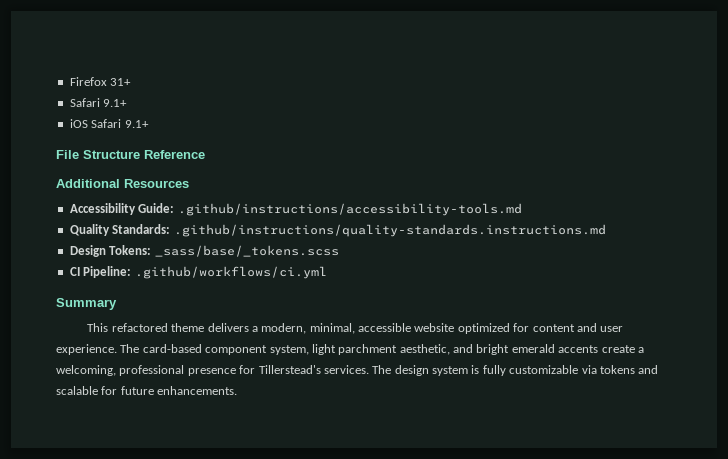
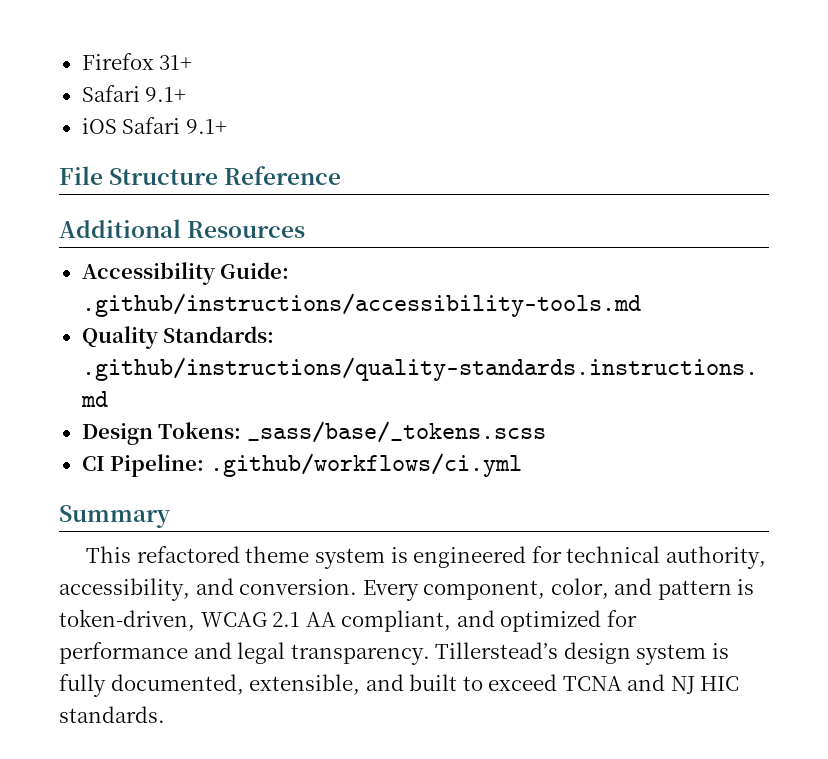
- This refactored theme delivers a modern, minimal, accessible website optimized for content and user experience. The card-based component system, light parchment aesthetic, and bright emerald accents create a welcoming, professional presence for Tillerstead's services. The design system is fully customizable via tokens and scalable for future enhancements.
+ This refactored theme system is engineered for technical authority, accessibility, and conversion. Every component, color, and pattern is token-driven, WCAG 2.1 AA compliant, and optimized for performance and legal transparency. Tillerstead’s design system is fully documented, extensible, and built to exceed TCNA and NJ HIC standards.

